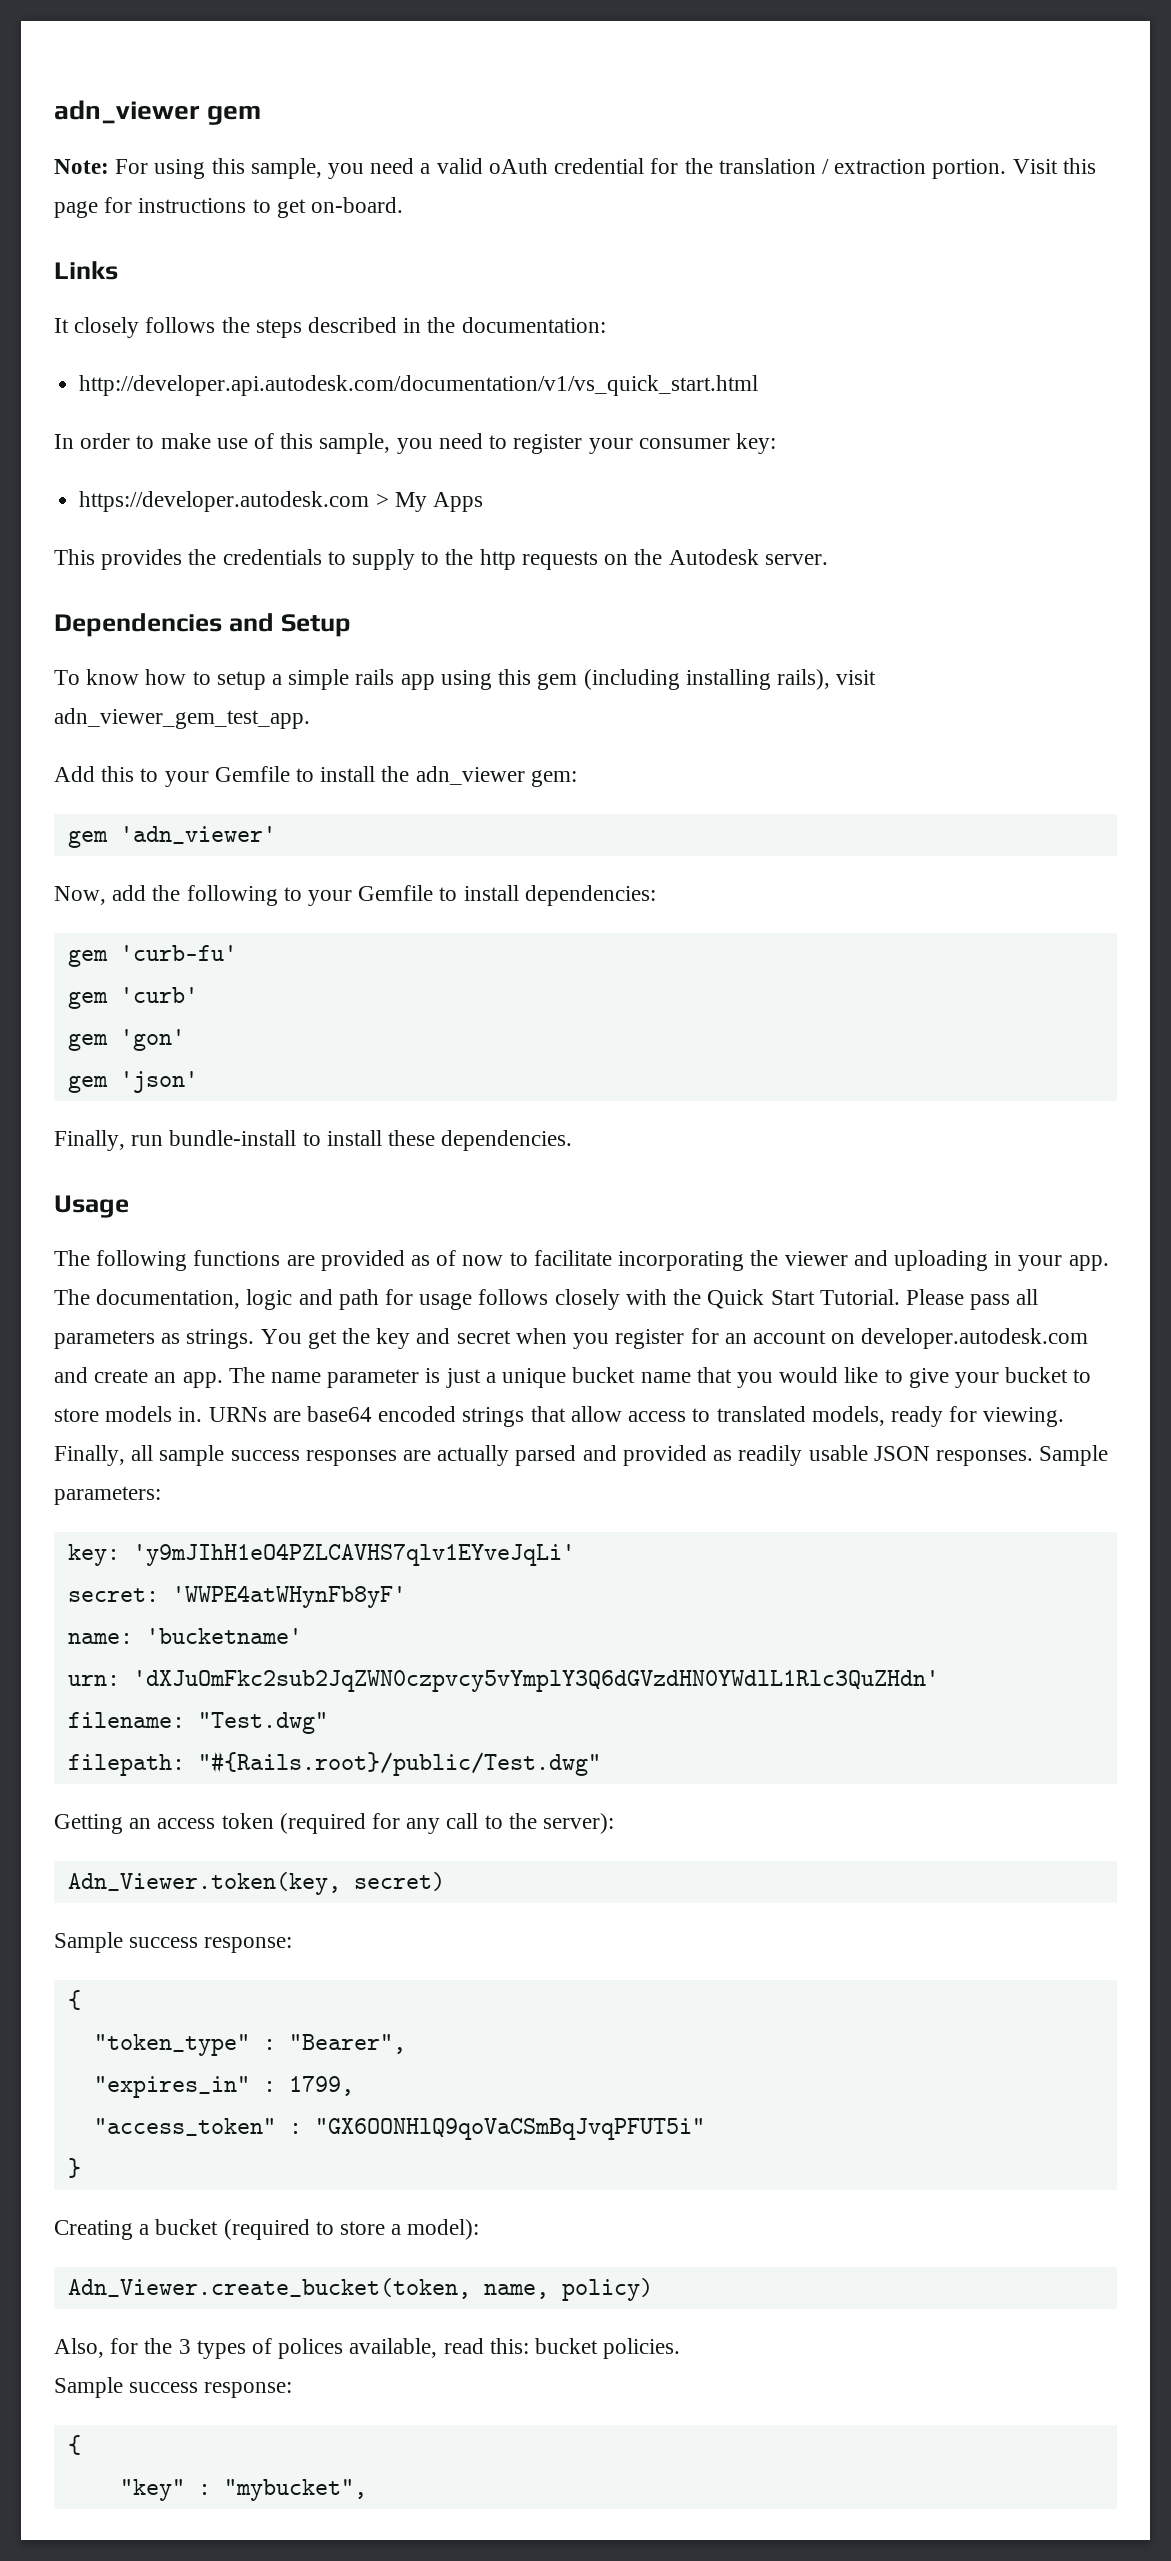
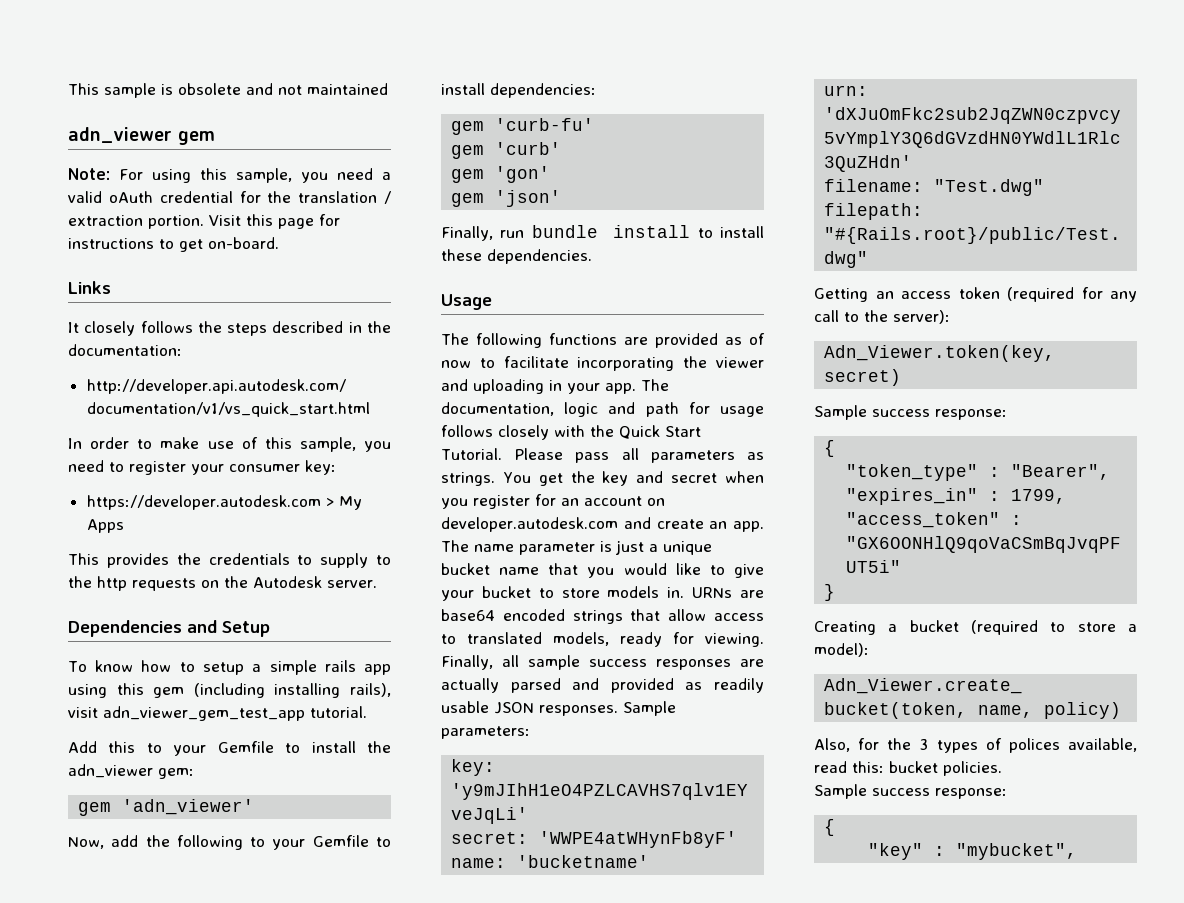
+ This sample is obsolete and not maintained
- To know how to setup a simple rails app using this gem (including installing rails), visit adn_viewer_gem_test_app.
+ To know how to setup a simple rails app using this gem (including installing rails), visit adn_viewer_gem_test_app tutorial.
- Finally, run bundle-install to install these dependencies.
+ Finally, run bundle install to install these dependencies.

